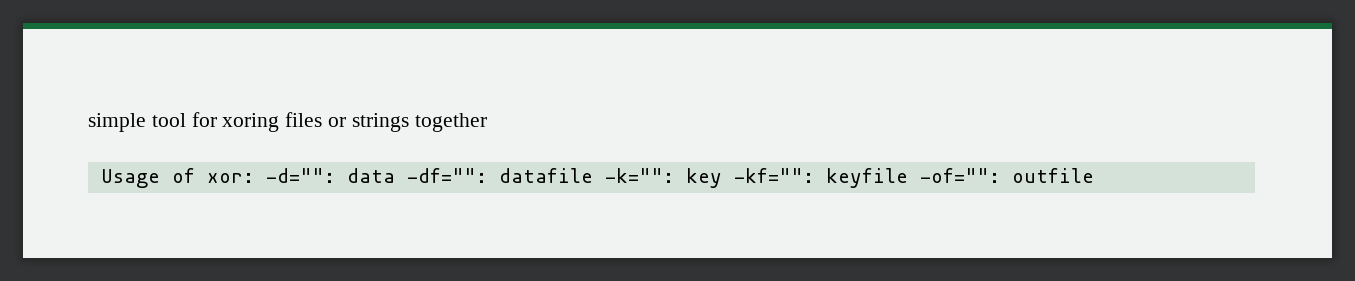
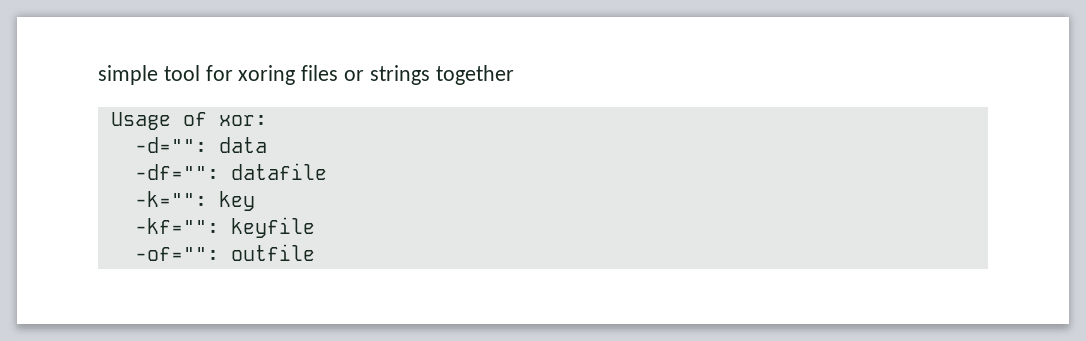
- Usage of xor: -d="": data -df="": datafile -k="": key -kf="": keyfile -of="": outfile
+ Usage of xor:
+ -d="": data
+ -df="": datafile
+ -k="": key
+ -kf="": keyfile
+ -of="": outfile

